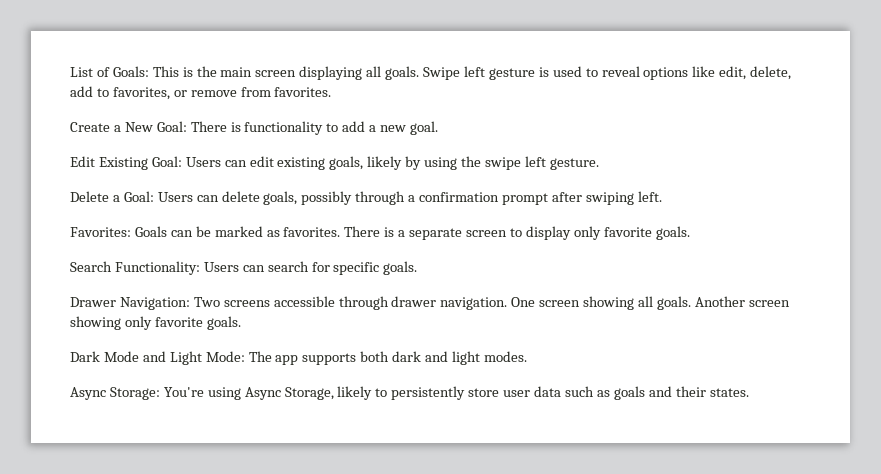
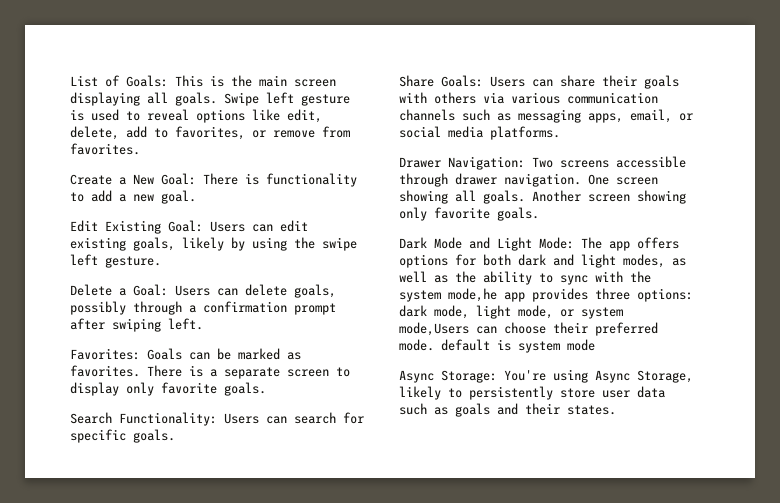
+ Share Goals: Users can share their goals with others via various communication channels such as messaging apps, email, or social media platforms.
- Dark Mode and Light Mode: The app supports both dark and light modes.
+ Dark Mode and Light Mode: The app offers options for both dark and light modes, as well as the ability to sync with the system mode,he app provides three options: dark mode, light mode, or system mode,Users can choose their preferred mode. default is system mode

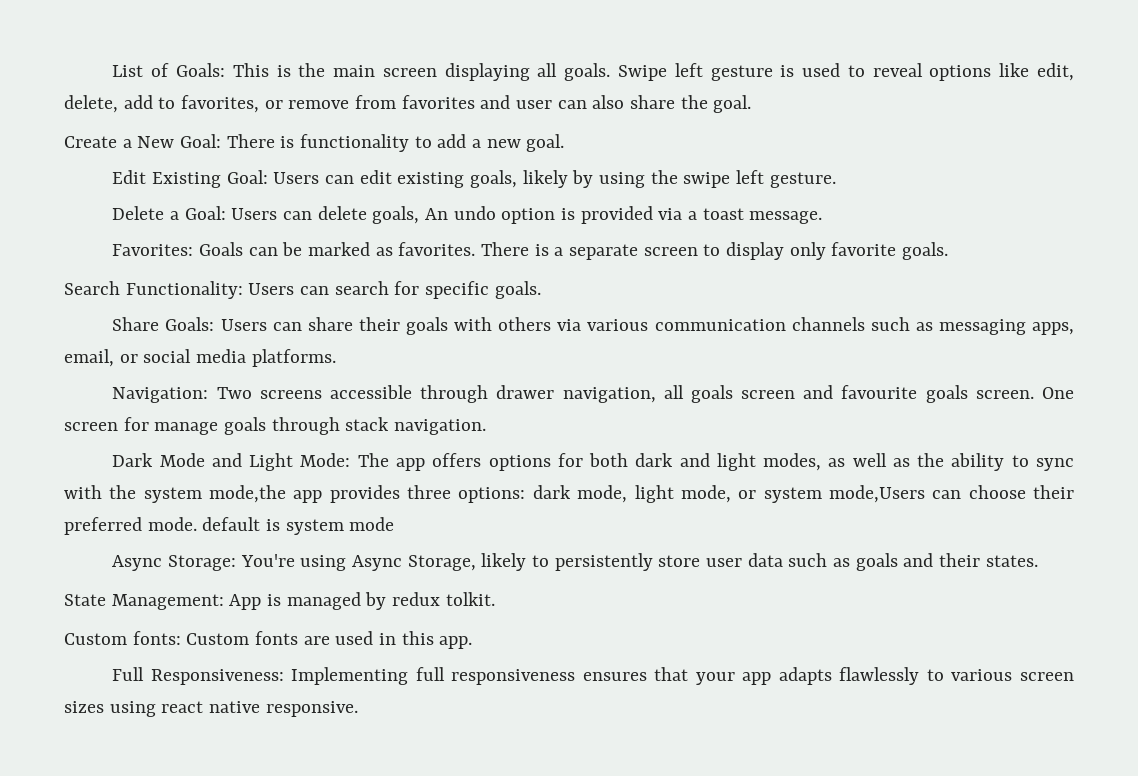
- Swipe left gesture is used to reveal options like edit, delete, add to favorites, or remove from favorites.
+ Swipe left gesture is used to reveal options like edit, delete, add to favorites, or remove from favorites and user can also share the goal.
- Delete a Goal: Users can delete goals, possibly through a confirmation prompt after swiping left.
+ Delete a Goal: Users can delete goals, An undo option is provided via a toast message.
- Drawer Navigation: Two screens accessible through drawer navigation. One screen showing all goals. Another screen showing only favorite goals.
+ Navigation: Two screens accessible through drawer navigation, all goals screen and favourite goals screen. One screen for manage goals through stack navigation.
- Dark Mode and Light Mode: The app offers options for both dark and light modes, as well as the ability to sync with the system mode,he app provides three options: dark mode, light mode, or system mode,Users can choose their preferred mode. default is system mode
+ Dark Mode and Light Mode: The app offers options for both dark and light modes, as well as the ability to sync with the system mode,the app provides three options: dark mode, light mode, or system mode,Users can choose their preferred mode. default is system mode
+ State Management: App is managed by redux tolkit.
+ Custom fonts: Custom fonts are used in this app.
+ Full Responsiveness: Implementing full responsiveness ensures that your app adapts flawlessly to various screen sizes using react native responsive.

